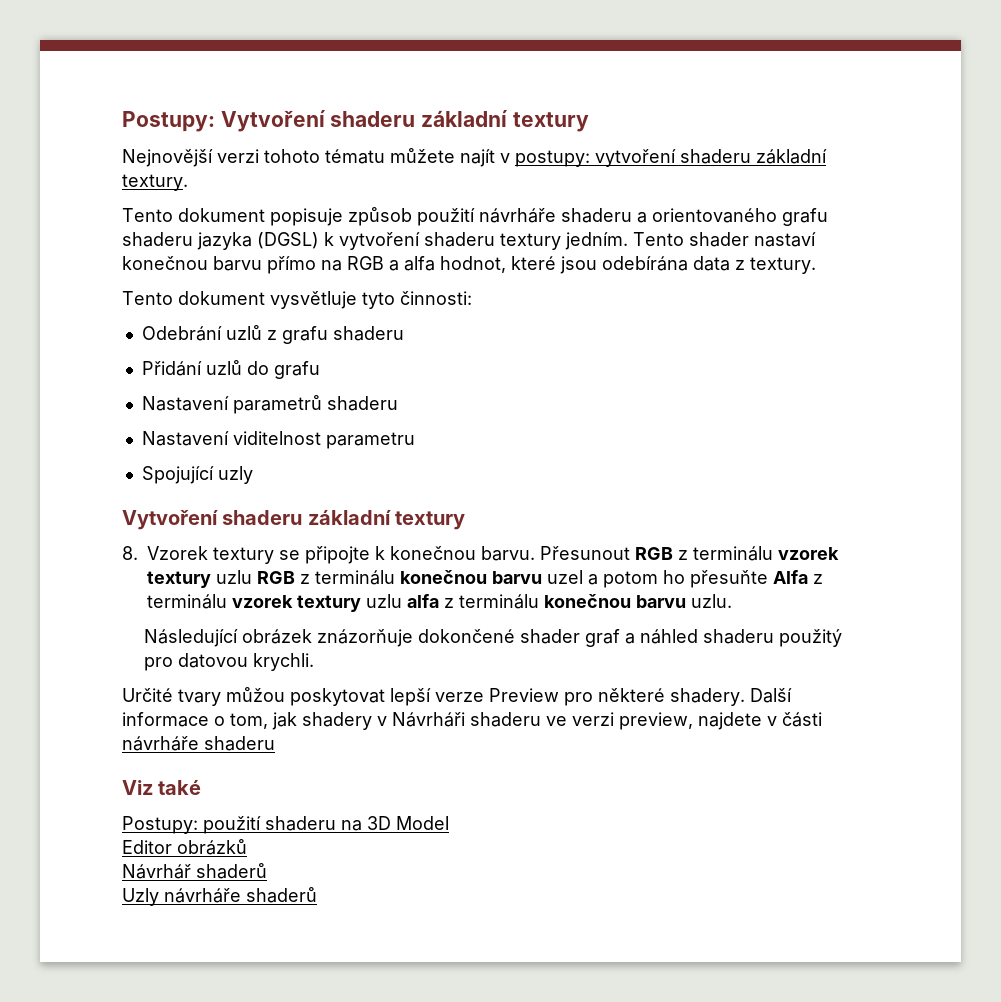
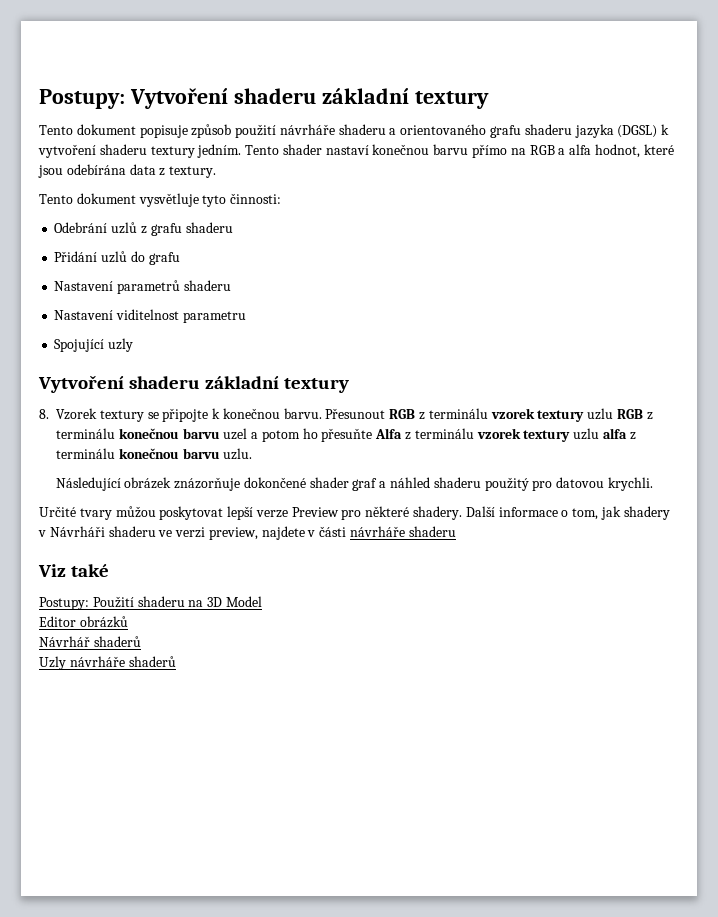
- Nejnovější verzi tohoto tématu můžete najít v postupy: vytvoření shaderu základní textury.
- Postupy: použití shaderu na 3D Model
+ Postupy: Použití shaderu na 3D Model

